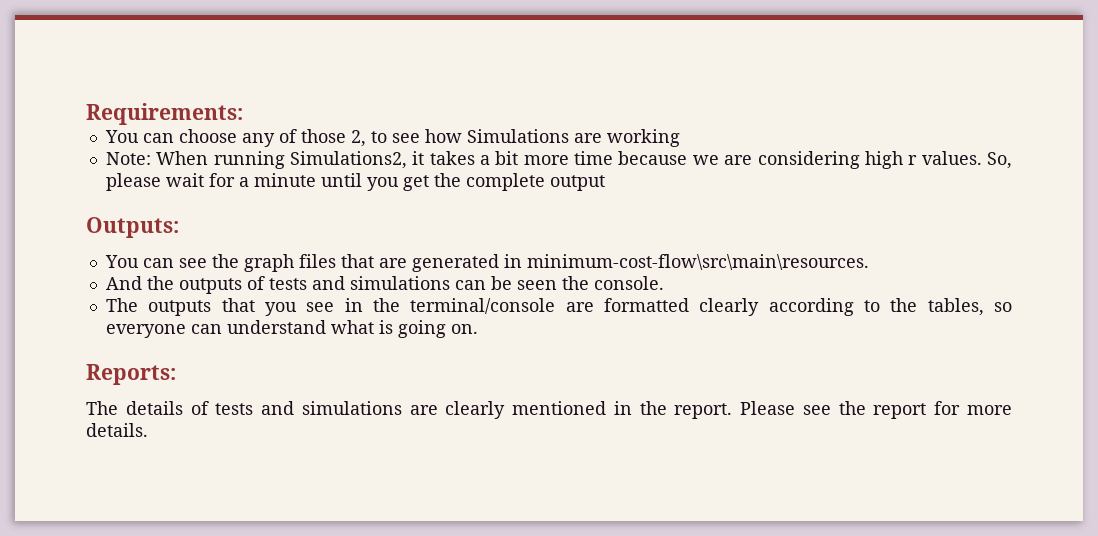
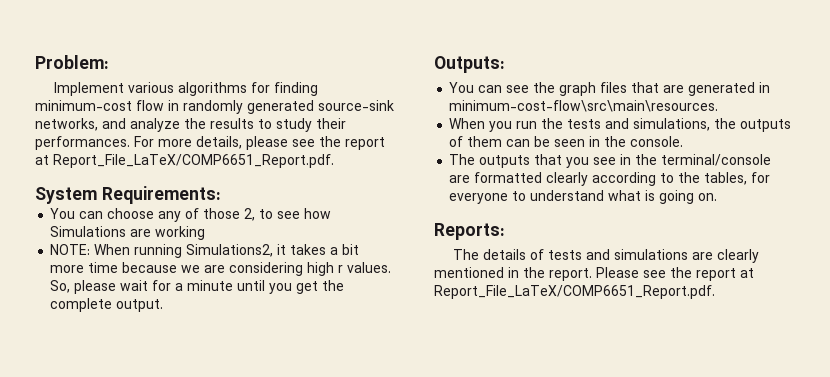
- Requirements:
+ Problem:
+ Implement various algorithms for finding minimum-cost flow in randomly generated source-sink networks, and analyze the results to study their performances. For more details, please see the report at Report_File_LaTeX/COMP6651_Report.pdf.
+ System Requirements:
- Note: When running Simulations2, it takes a bit more time because we are considering high r values.
+ NOTE: When running Simulations2, it takes a bit more time because we are considering high r values.
- So, please wait for a minute until you get the complete output
+ So, please wait for a minute until you get the complete output.
- And the outputs of tests and simulations can be seen the console.
+ When you run the tests and simulations, the outputs of them can be seen in the console.
- The outputs that you see in the terminal/console are formatted clearly according to the tables, so everyone can understand what is going on.
+ The outputs that you see in the terminal/console are formatted clearly according to the tables, for everyone to understand what is going on.
- Please see the report for more details.
+ Please see the report at Report_File_LaTeX/COMP6651_Report.pdf.

